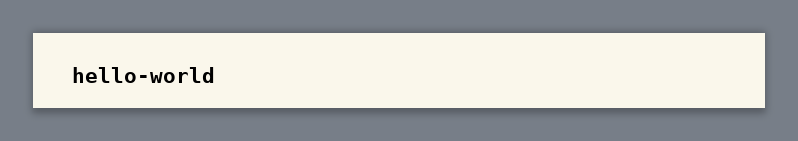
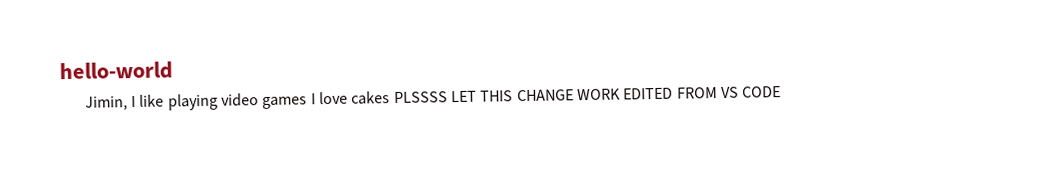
+ Jimin, I like playing video games I love cakes PLSSSS LET THIS CHANGE WORK EDITED FROM VS CODE

